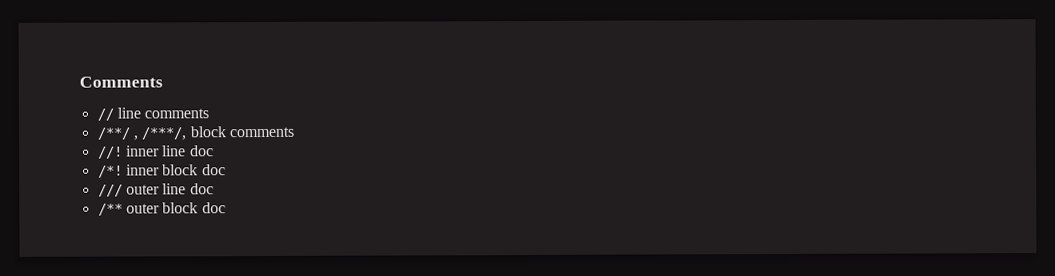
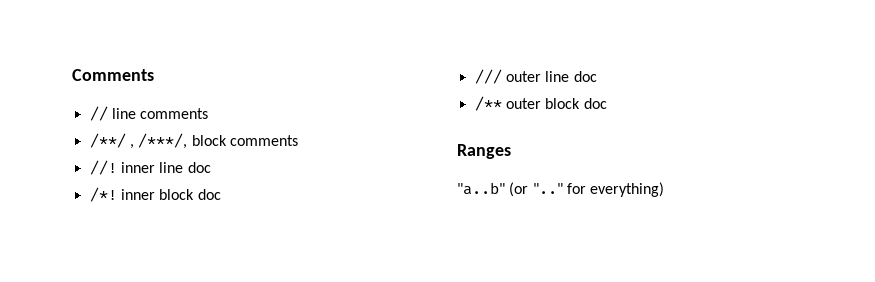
+ Ranges
+ "a..b" (or ".." for everything)

